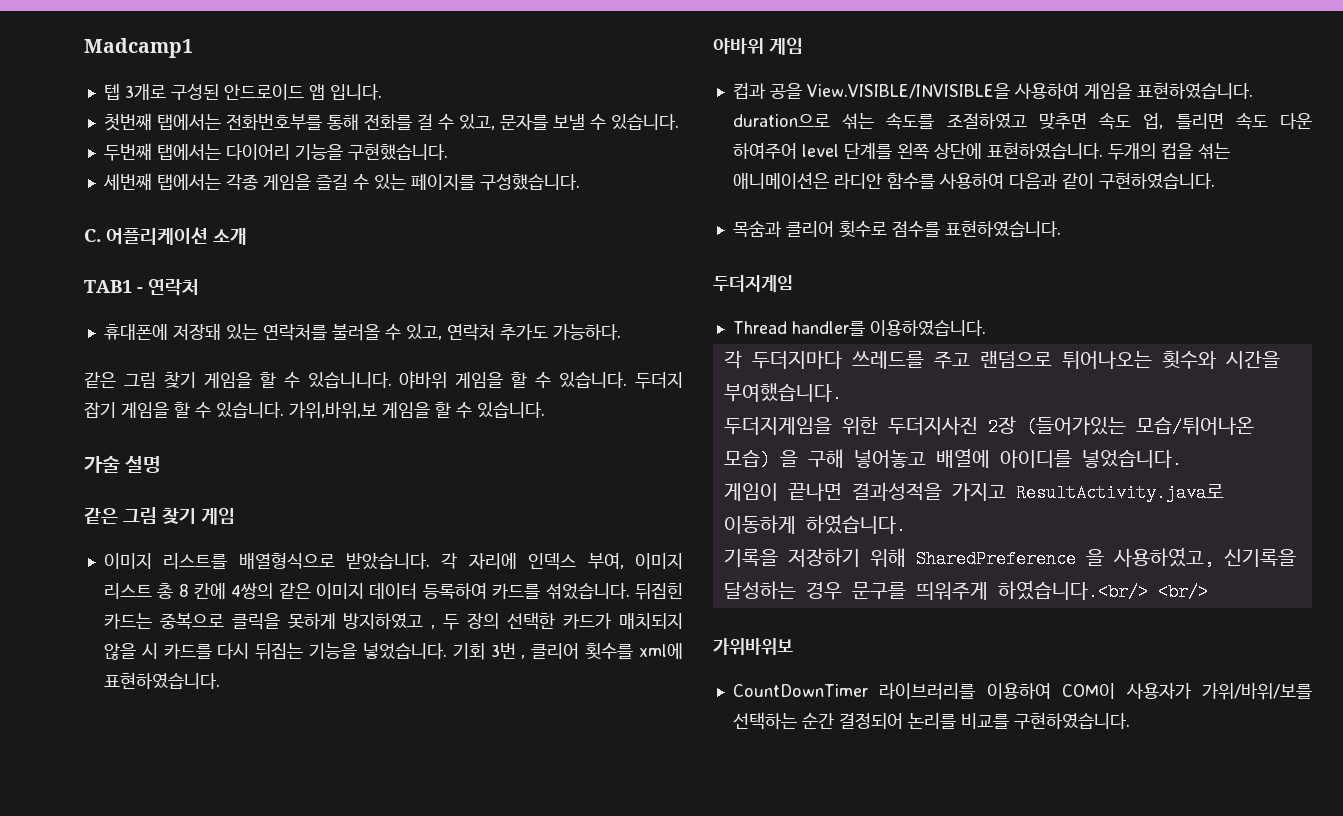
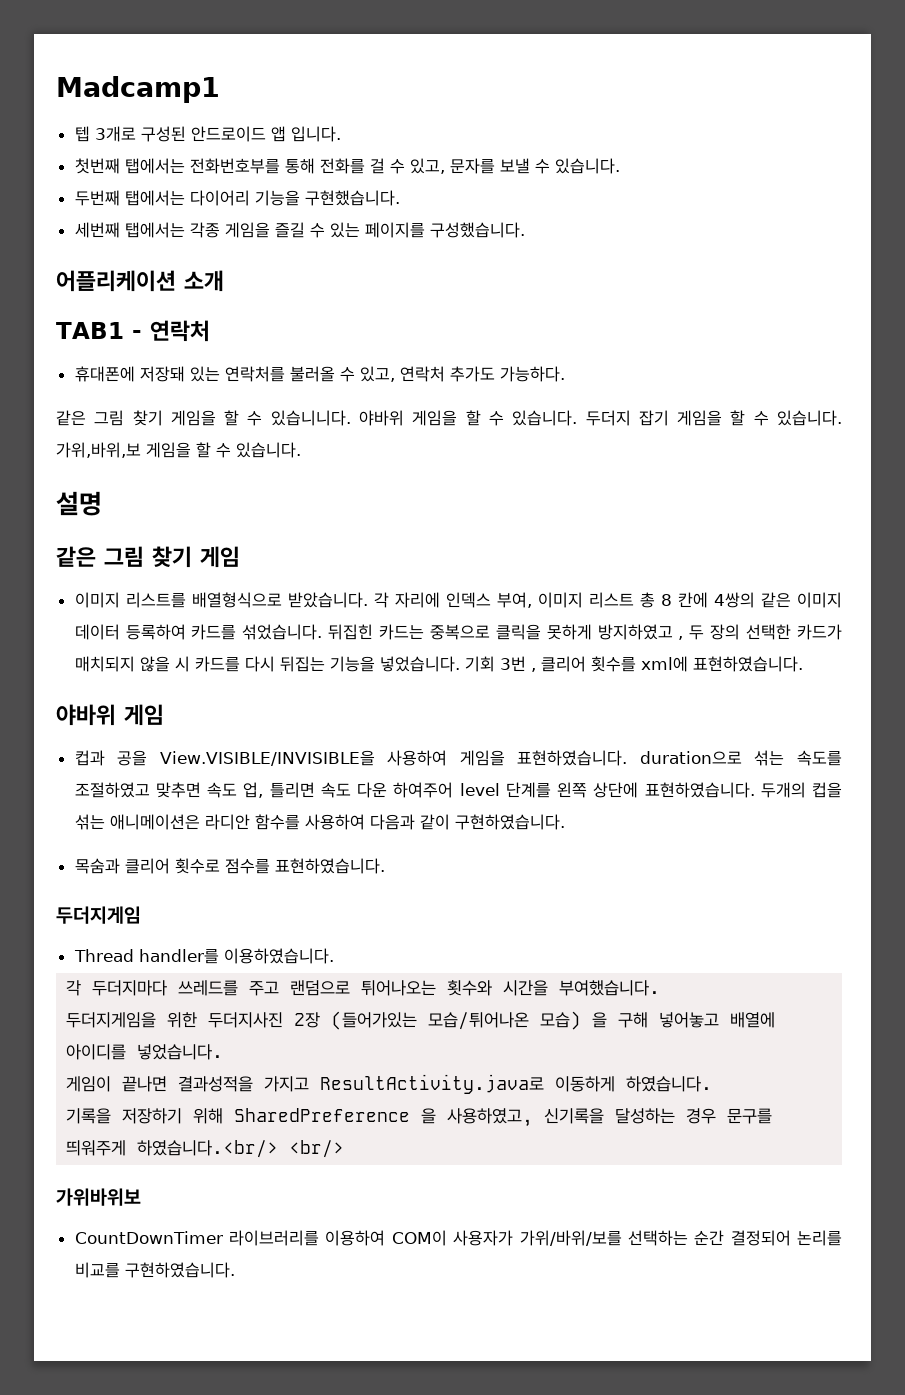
- C. 어플리케이션 소개
+ 어플리케이션 소개
- 가술 설명
+ 설명

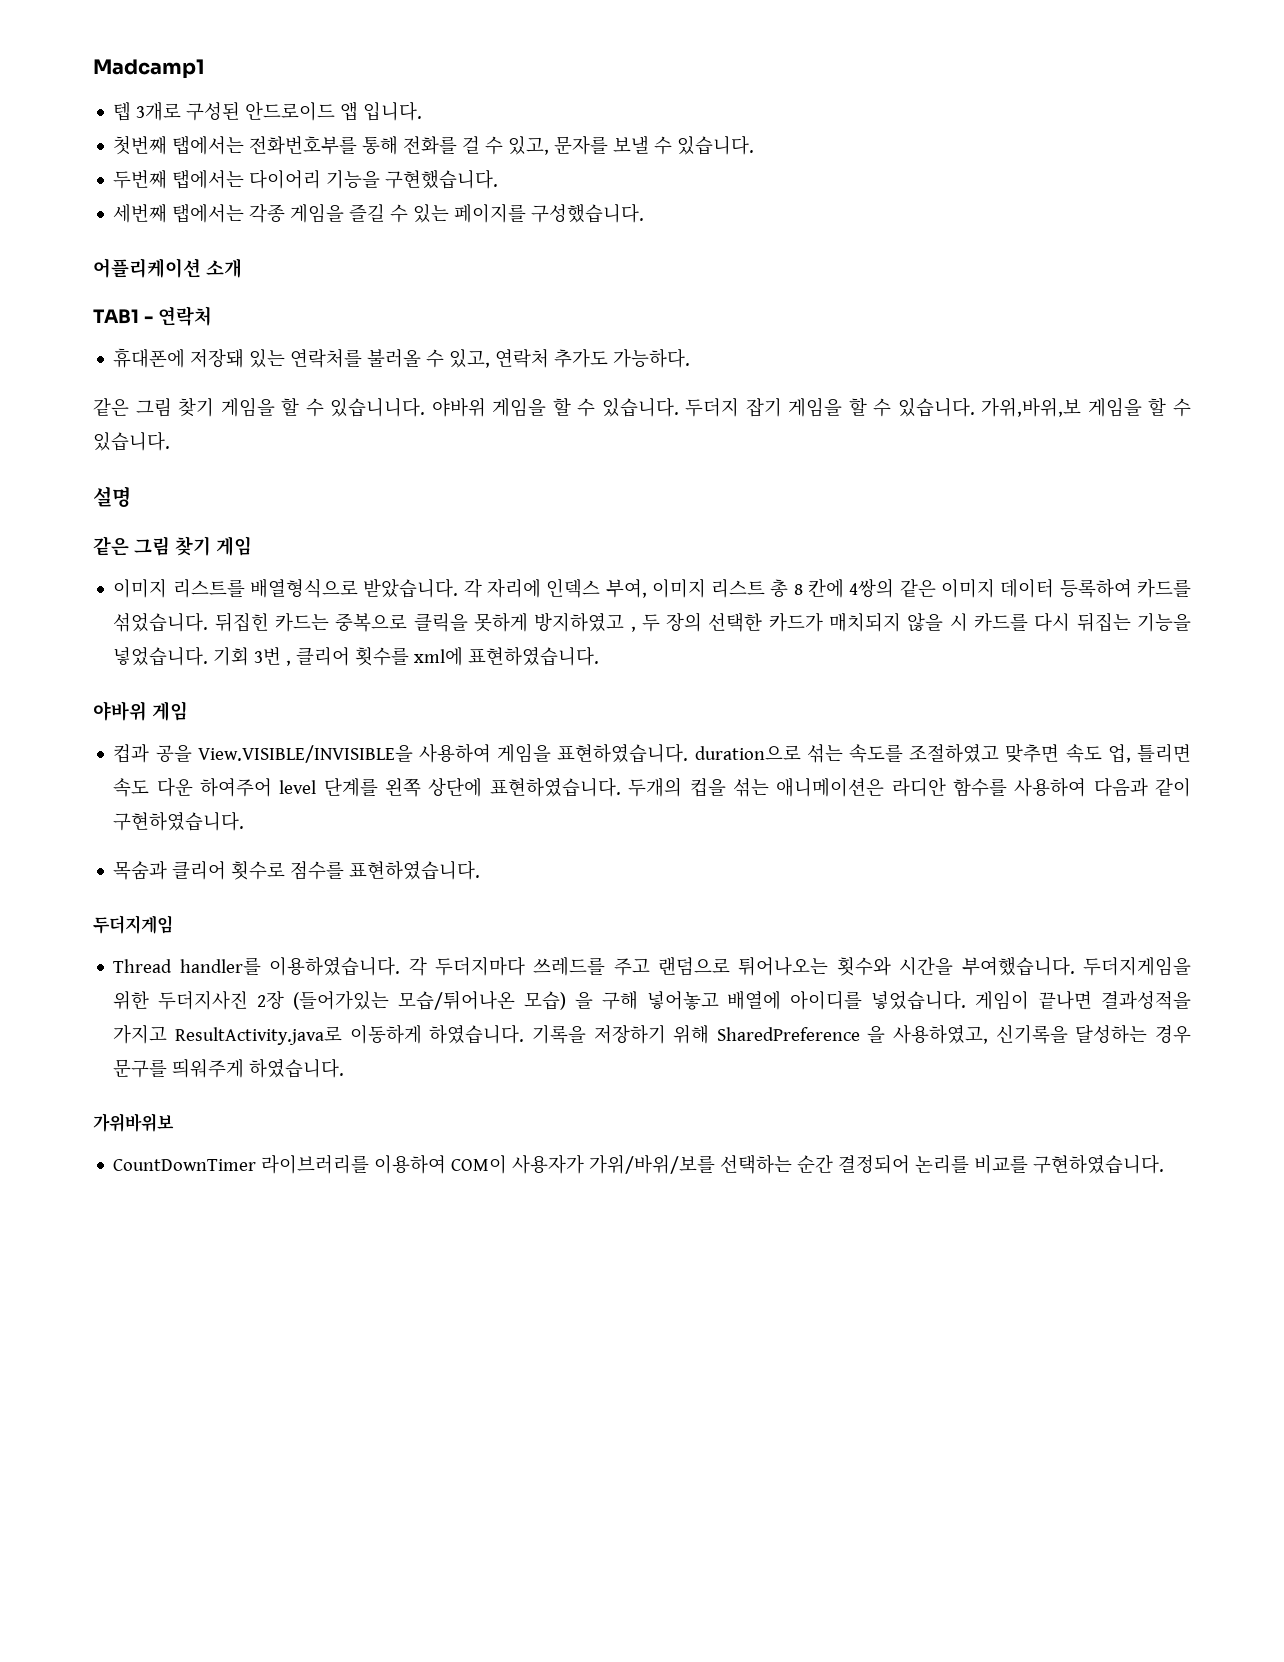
- Thread handler를 이용하였습니다.
- 각 두더지마다 쓰레드를 주고 랜덤으로 튀어나오는 횟수와 시간을 부여했습니다.
- 두더지게임을 위한 두더지사진 2장 (들어가있는 모습/튀어나온 모습) 을 구해 넣어놓고 배열에 아이디를 넣었습니다.
- 게임이 끝나면 결과성적을 가지고 ResultActivity.java로 이동하게 하였습니다.
- 기록을 저장하기 위해 SharedPreference 을 사용하였고, 신기록을 달성하는 경우 문구를 띄워주게 하였습니다.<br/> <br/>
+ Thread handler를 이용하였습니다. 각 두더지마다 쓰레드를 주고 랜덤으로 튀어나오는 횟수와 시간을 부여했습니다. 두더지게임을 위한 두더지사진 2장 (들어가있는 모습/튀어나온 모습) 을 구해 넣어놓고 배열에 아이디를 넣었습니다. 게임이 끝나면 결과성적을 가지고 ResultActivity.java로 이동하게 하였습니다. 기록을 저장하기 위해 SharedPreference 을 사용하였고, 신기록을 달성하는 경우 문구를 띄워주게 하였습니다.

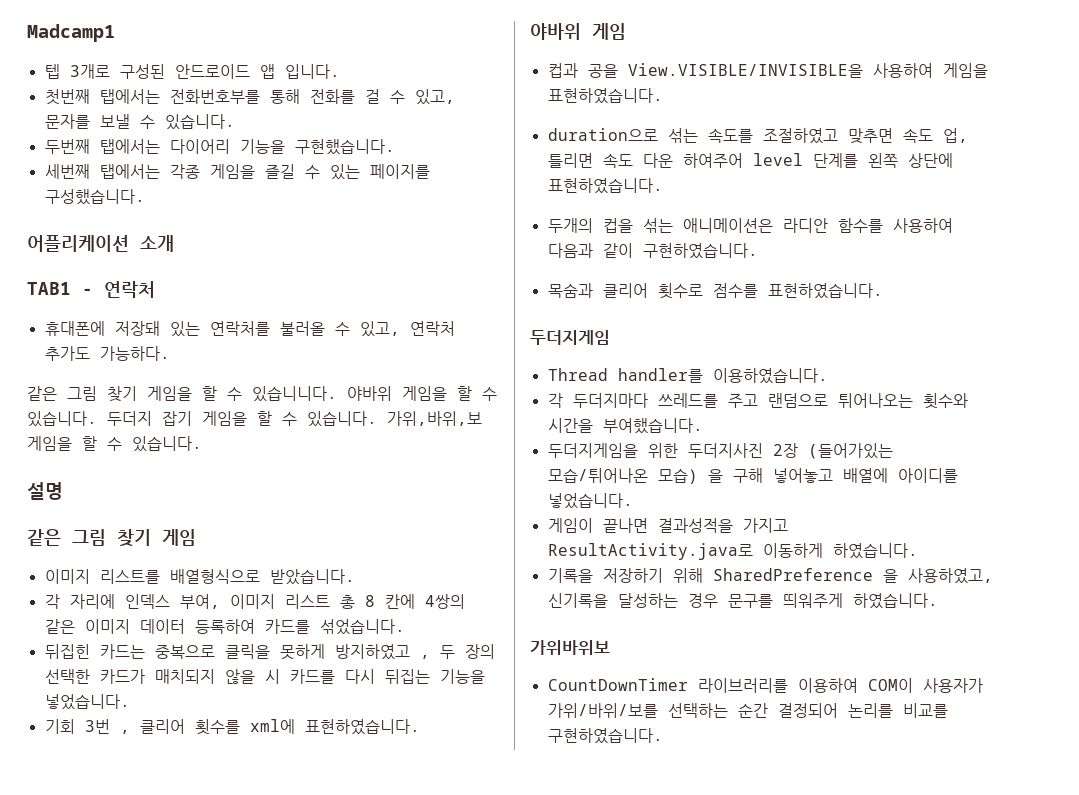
- 이미지 리스트를 배열형식으로 받았습니다. 각 자리에 인덱스 부여, 이미지 리스트 총 8 칸에 4쌍의 같은 이미지 데이터 등록하여 카드를 섞었습니다. 뒤집힌 카드는 중복으로 클릭을 못하게 방지하였고 , 두 장의 선택한 카드가 매치되지 않을 시 카드를 다시 뒤집는 기능을 넣었습니다. 기회 3번 , 클리어 횟수를 xml에 표현하였습니다.
+ 이미지 리스트를 배열형식으로 받았습니다.
+ 각 자리에 인덱스 부여, 이미지 리스트 총 8 칸에 4쌍의 같은 이미지 데이터 등록하여 카드를 섞었습니다.
+ 뒤집힌 카드는 중복으로 클릭을 못하게 방지하였고 , 두 장의 선택한 카드가 매치되지 않을 시 카드를 다시 뒤집는 기능을 넣었습니다.
+ 기회 3번 , 클리어 횟수를 xml에 표현하였습니다.
- 컵과 공을 View.VISIBLE/INVISIBLE을 사용하여 게임을 표현하였습니다. duration으로 섞는 속도를 조절하였고 맞추면 속도 업, 틀리면 속도 다운 하여주어 level 단계를 왼쪽 상단에 표현하였습니다. 두개의 컵을 섞는 애니메이션은 라디안 함수를 사용하여 다음과 같이 구현하였습니다.
+ 컵과 공을 View.VISIBLE/INVISIBLE을 사용하여 게임을 표현하였습니다.
+ duration으로 섞는 속도를 조절하였고 맞추면 속도 업, 틀리면 속도 다운 하여주어 level 단계를 왼쪽 상단에 표현하였습니다.
+ 두개의 컵을 섞는 애니메이션은 라디안 함수를 사용하여 다음과 같이 구현하였습니다.
- Thread handler를 이용하였습니다. 각 두더지마다 쓰레드를 주고 랜덤으로 튀어나오는 횟수와 시간을 부여했습니다. 두더지게임을 위한 두더지사진 2장 (들어가있는 모습/튀어나온 모습) 을 구해 넣어놓고 배열에 아이디를 넣었습니다. 게임이 끝나면 결과성적을 가지고 ResultActivity.java로 이동하게 하였습니다. 기록을 저장하기 위해 SharedPreference 을 사용하였고, 신기록을 달성하는 경우 문구를 띄워주게 하였습니다.
+ Thread handler를 이용하였습니다.
+ 각 두더지마다 쓰레드를 주고 랜덤으로 튀어나오는 횟수와 시간을 부여했습니다.
+ 두더지게임을 위한 두더지사진 2장 (들어가있는 모습/튀어나온 모습) 을 구해 넣어놓고 배열에 아이디를 넣었습니다.
+ 게임이 끝나면 결과성적을 가지고 ResultActivity.java로 이동하게 하였습니다.
+ 기록을 저장하기 위해 SharedPreference 을 사용하였고, 신기록을 달성하는 경우 문구를 띄워주게 하였습니다.

